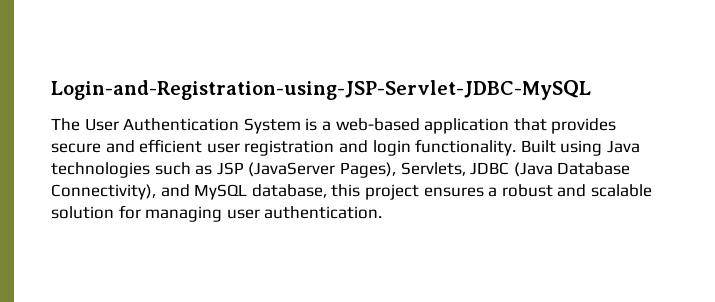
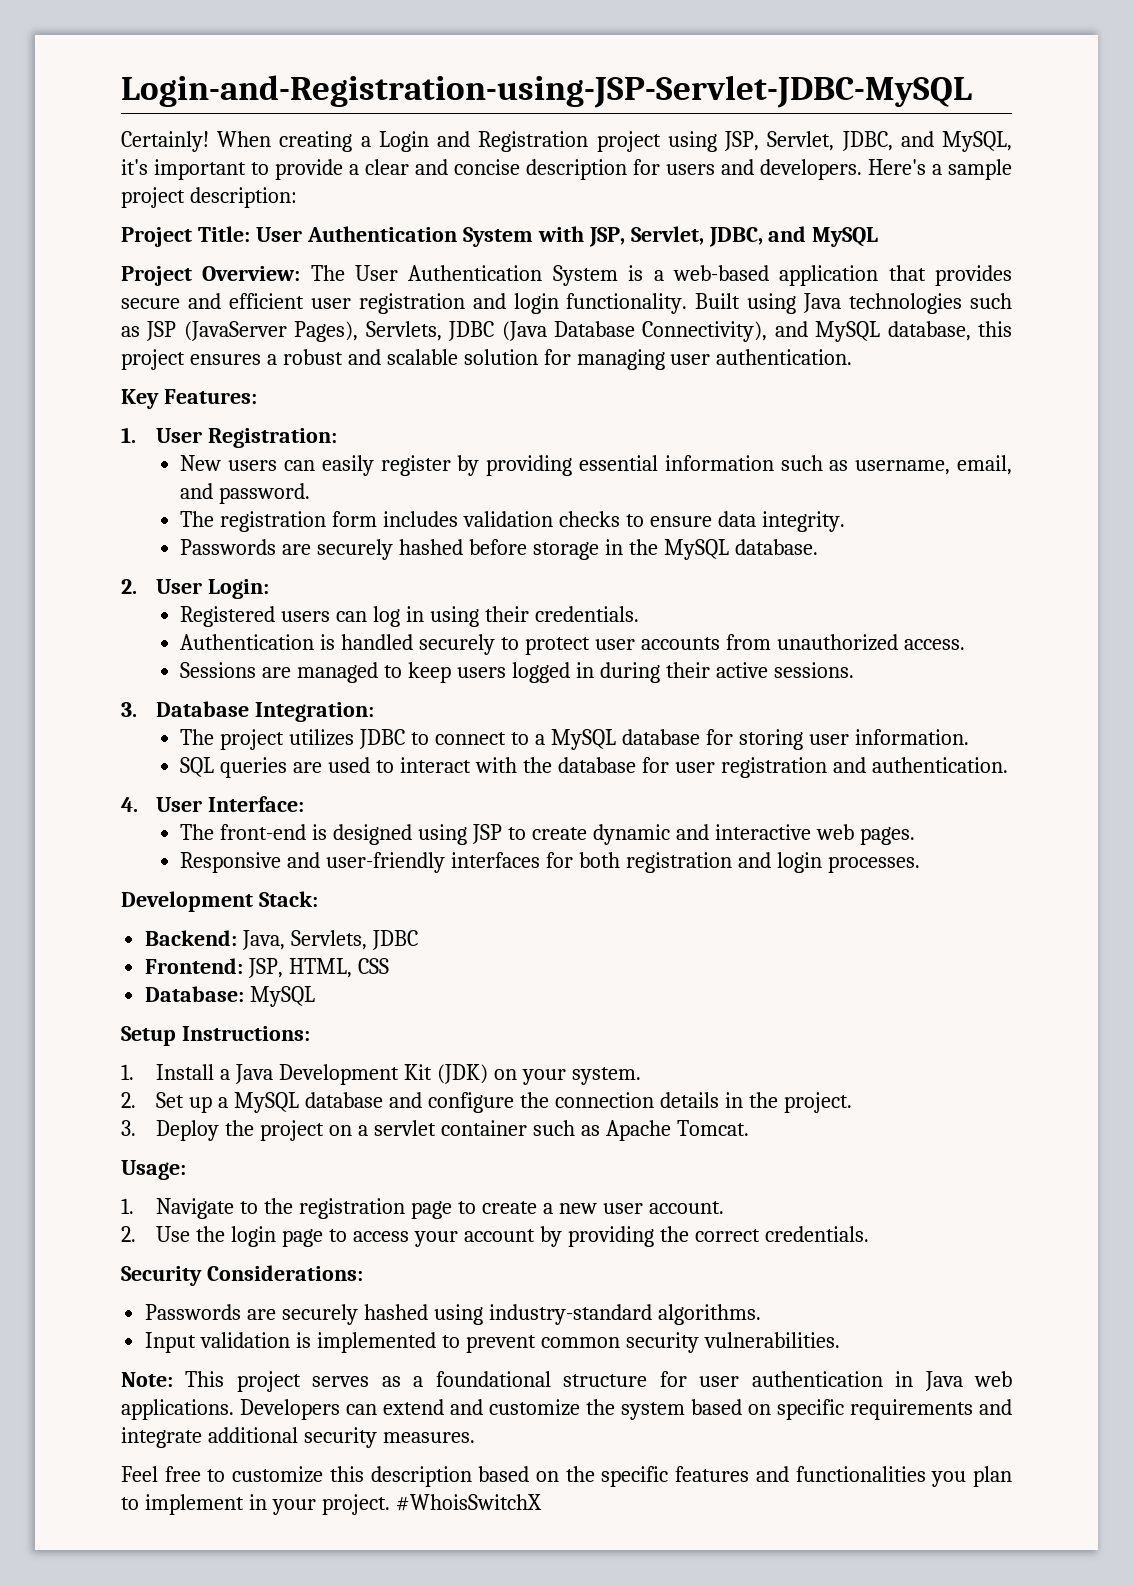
- The User Authentication System is a web-based application that provides secure and efficient user registration and login functionality.
+ Certainly! When creating a Login and Registration project using JSP, Servlet, JDBC, and MySQL, it's important to provide a clear and concise description for users and developers. Here's a sample project description:
+ Project Title: User Authentication System with JSP, Servlet, JDBC, and MySQL
+ Project Overview: The User Authentication System is a web-based application that provides secure and efficient user registration and login functionality.
+ Key Features:
+ 1. User Registration:
+ New users can easily register by providing essential information such as username, email, and password.
+ The registration form includes validation checks to ensure data integrity.
+ Passwords are securely hashed before storage in the MySQL database.
+ 2. User Login:
+ Registered users can log in using their credentials.
+ Authentication is handled securely to protect user accounts from unauthorized access.
+ Sessions are managed to keep users logged in during their active sessions.
+ 3. Database Integration:
+ The project utilizes JDBC to connect to a MySQL database for storing user information.
+ SQL queries are used to interact with the database for user registration and authentication.
+ 4. User Interface:
+ The front-end is designed using JSP to create dynamic and interactive web pages.
+ Responsive and user-friendly interfaces for both registration and login processes.
+ Development Stack:
+ Backend: Java, Servlets, JDBC
+ Frontend: JSP, HTML, CSS
+ Database: MySQL
+ Setup Instructions:
+ 1. Install a Java Development Kit (JDK) on your system.
+ 2. Set up a MySQL database and configure the connection details in the project.
+ 3. Deploy the project on a servlet container such as Apache Tomcat.
+ Usage:
+ 1. Navigate to the registration page to create a new user account.
+ 2. Use the login page to access your account by providing the correct credentials.
+ Security Considerations:
+ Passwords are securely hashed using industry-standard algorithms.
+ Input validation is implemented to prevent common security vulnerabilities.
+ Note: This project serves as a foundational structure for user authentication in Java web applications. Developers can extend and customize the system based on specific requirements and integrate additional security measures.
+ Feel free to customize this description based on the specific features and functionalities you plan to implement in your project. #WhoisSwitchX

